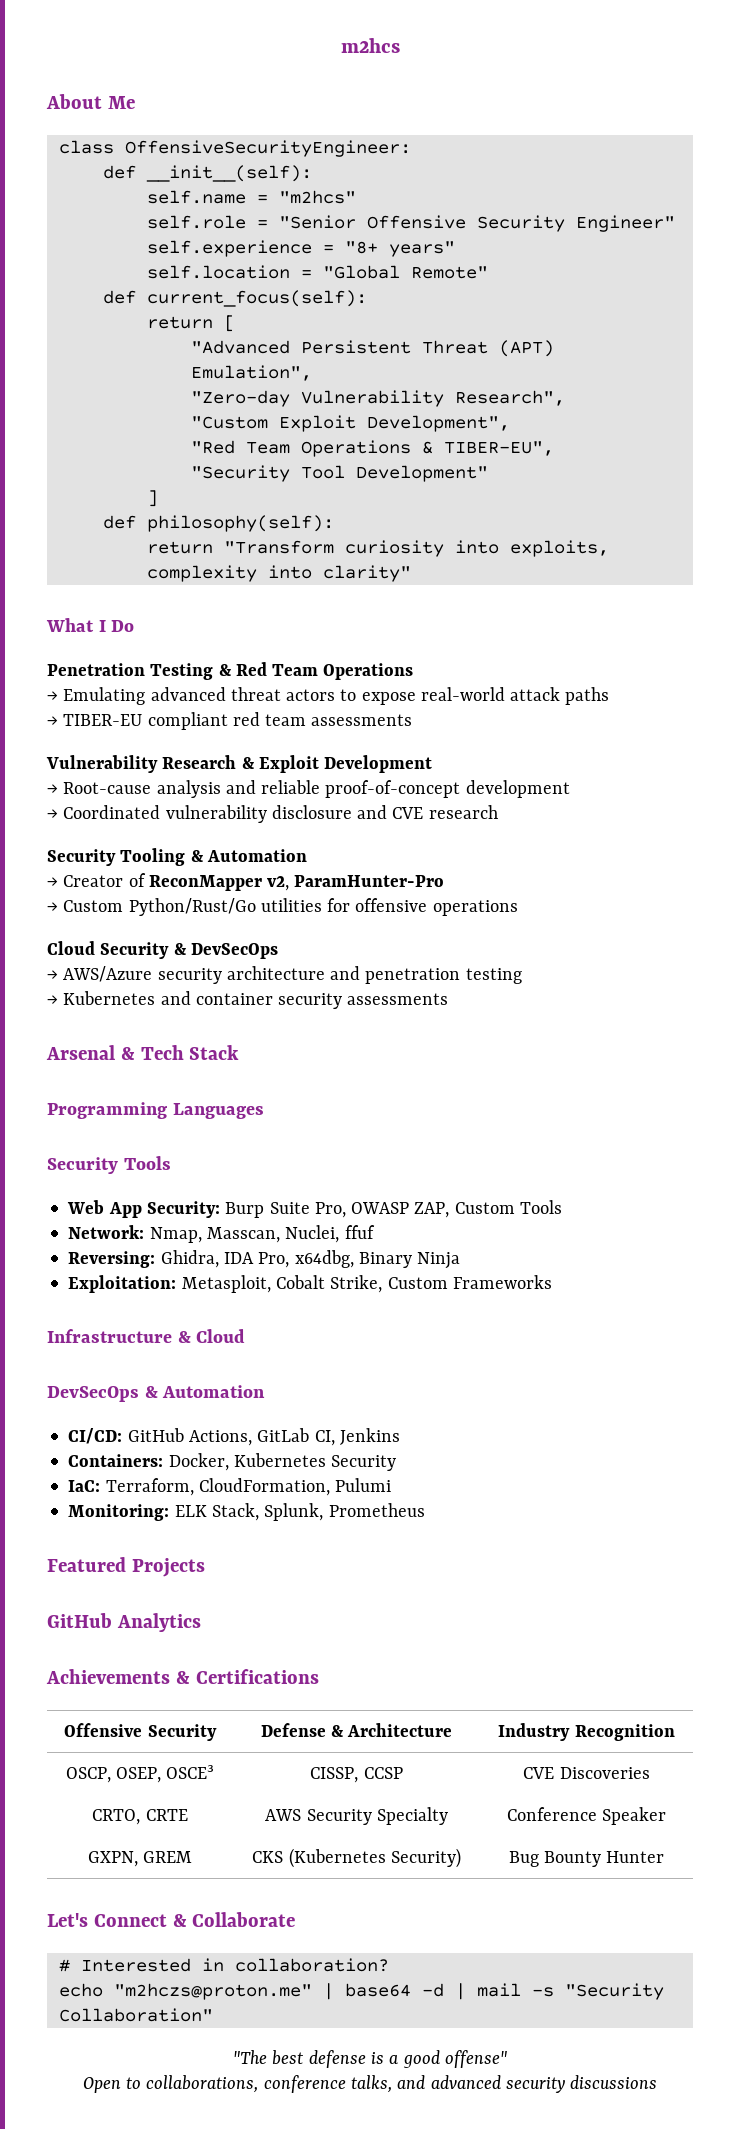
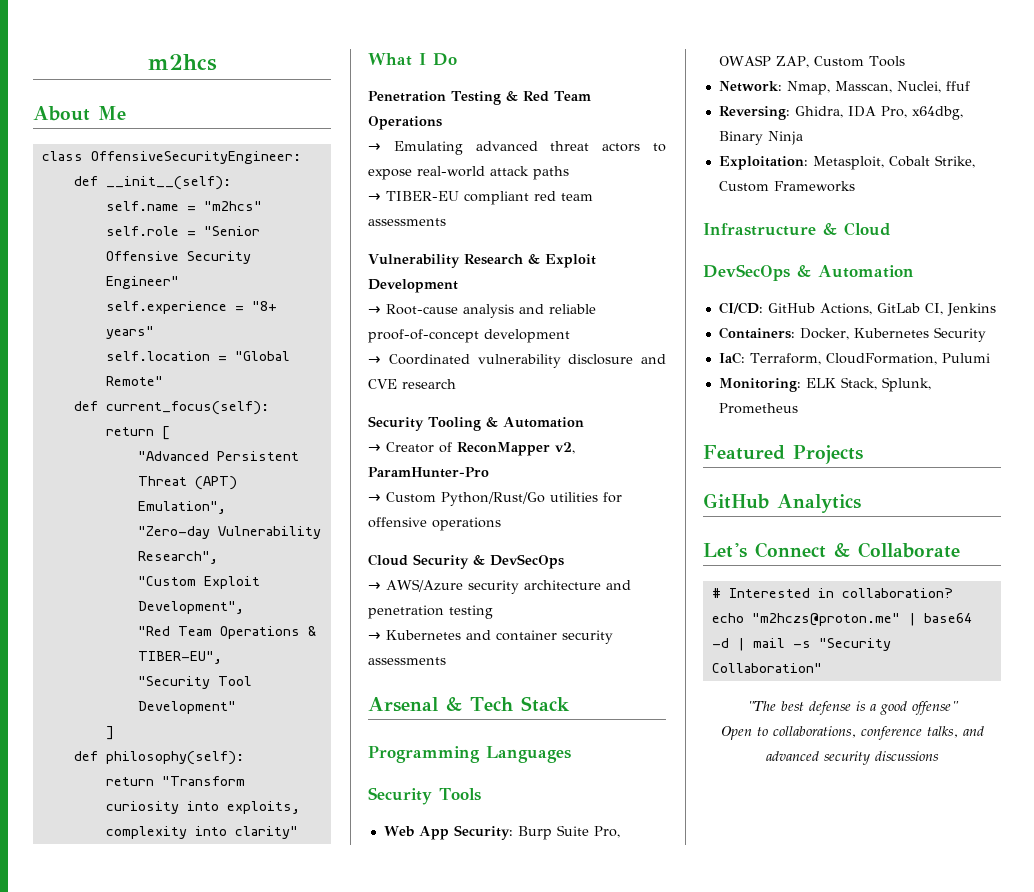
- Achievements & Certifications
- Offensive Security | Defense & Architecture | Industry Recognition
- OSCP, OSEP, OSCE³ | CISSP, CCSP | CVE Discoveries
- CRTO, CRTE | AWS Security Specialty | Conference Speaker
- GXPN, GREM | CKS (Kubernetes Security) | Bug Bounty Hunter

